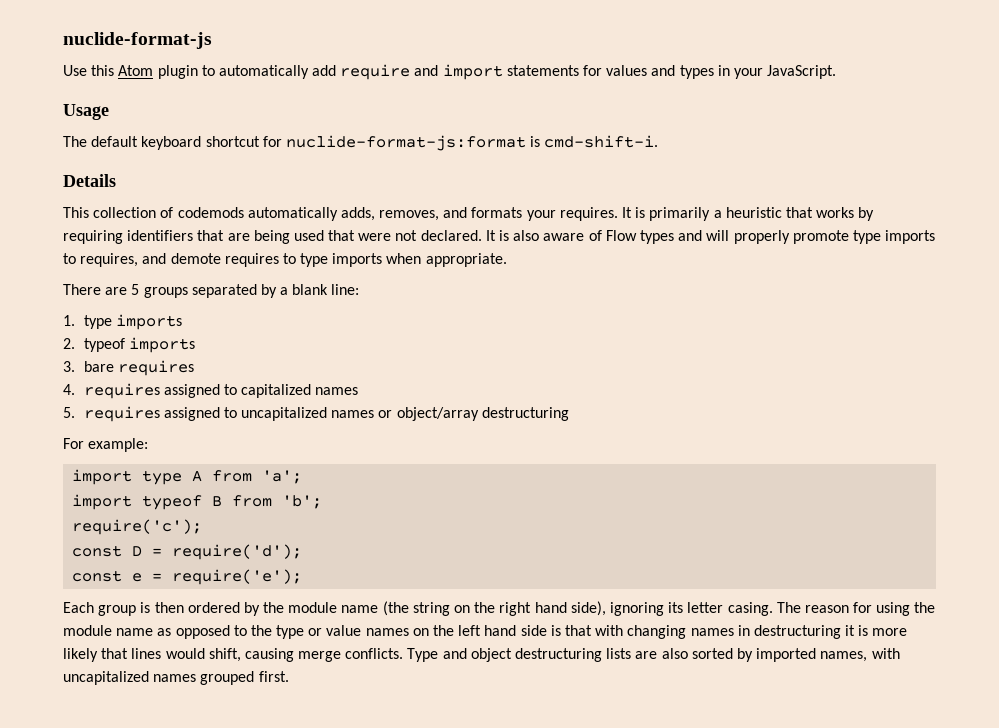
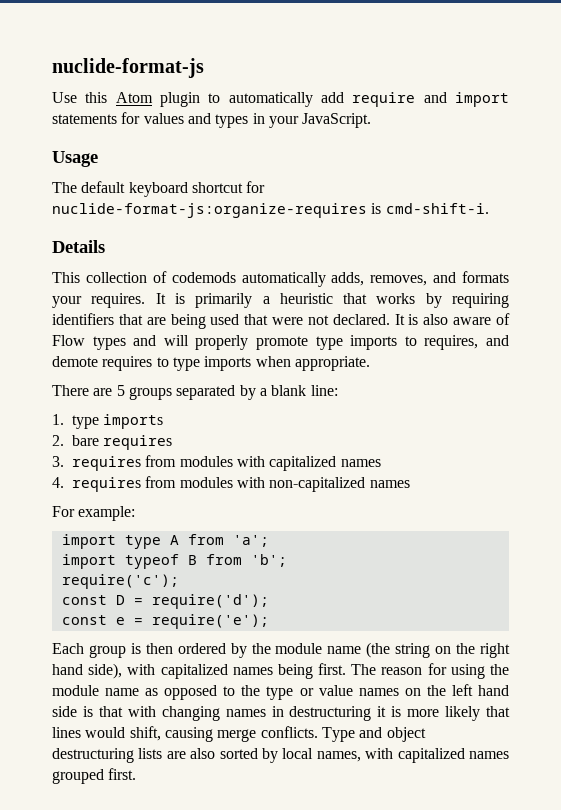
- The default keyboard shortcut for nuclide-format-js:format is cmd-shift-i.
+ The default keyboard shortcut for nuclide-format-js:organize-requires is cmd-shift-i.
- 2. typeof imports
- 3. bare requires
+ 2. bare requires
- 4. requires assigned to capitalized names
- 5. requires assigned to uncapitalized names or object/array destructuring
+ 3. requires from modules with capitalized names
+ 4. requires from modules with non-capitalized names
- Each group is then ordered by the module name (the string on the right hand side), ignoring its letter casing.
+ Each group is then ordered by the module name (the string on the right hand side), with capitalized names being first.
- Type and object destructuring lists are also sorted by imported names, with uncapitalized names grouped first.
+ Type and object destructuring lists are also sorted by local names, with capitalized names grouped first.

